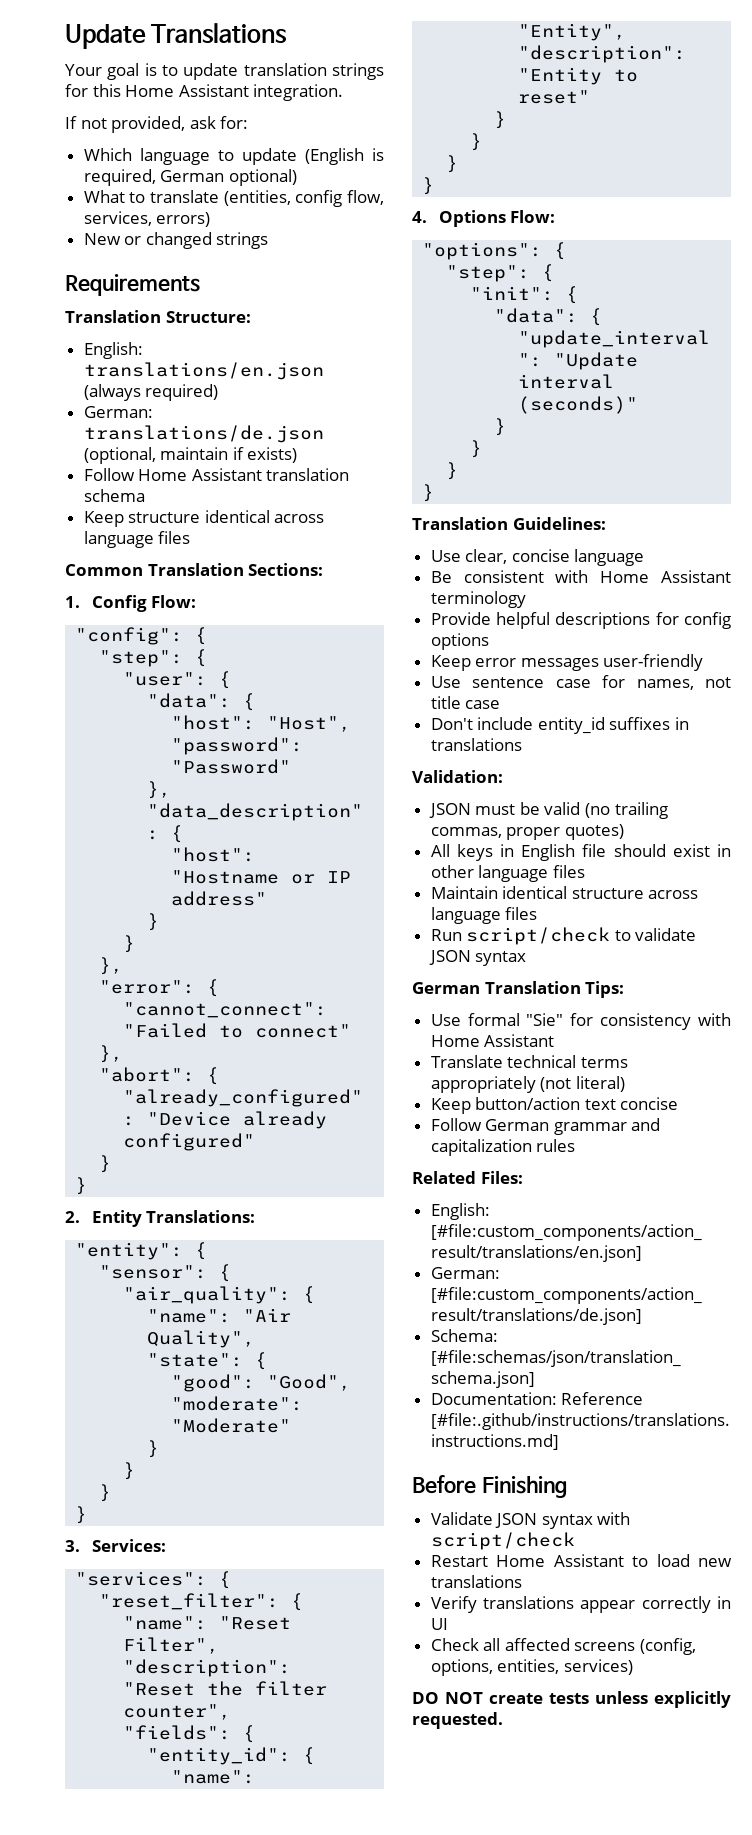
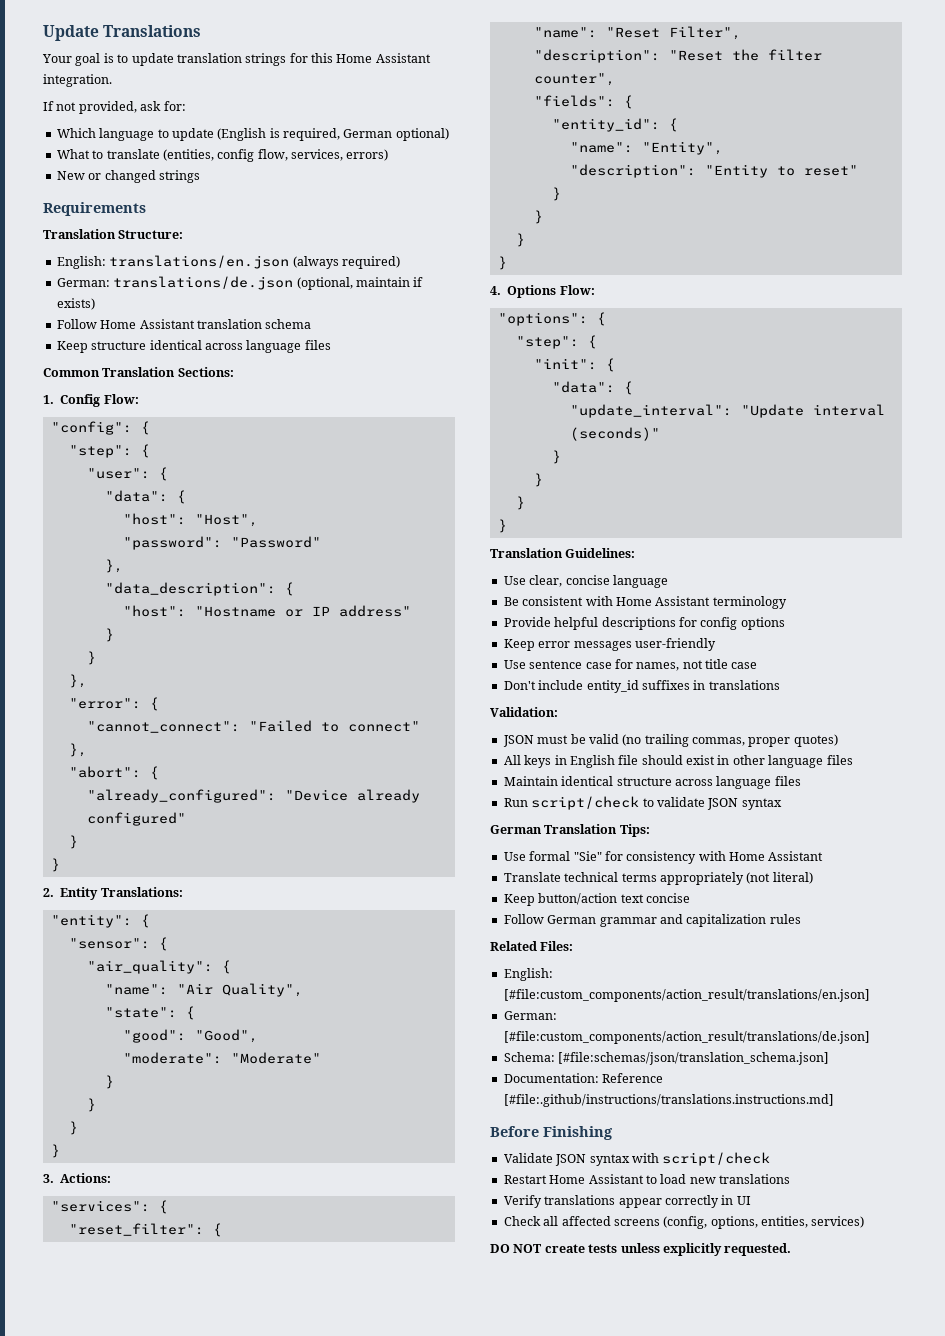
- 3. Services:
+ 3. Actions:

